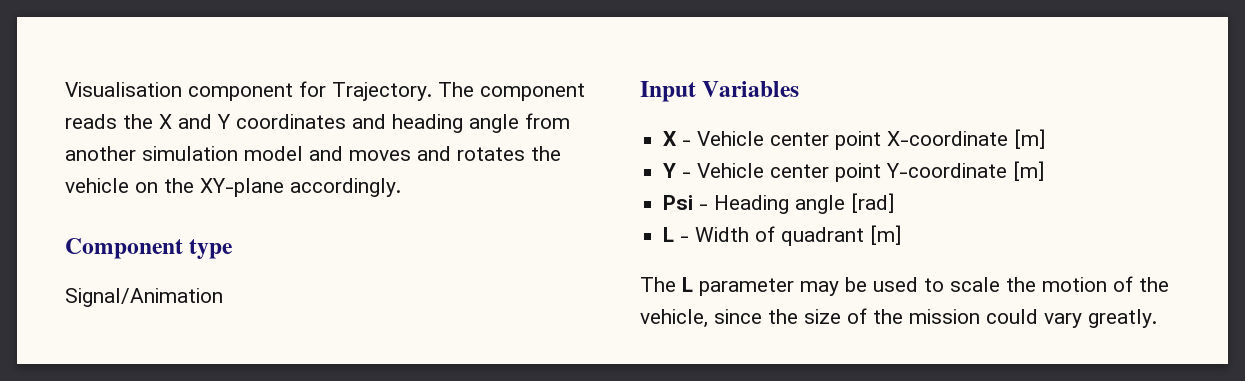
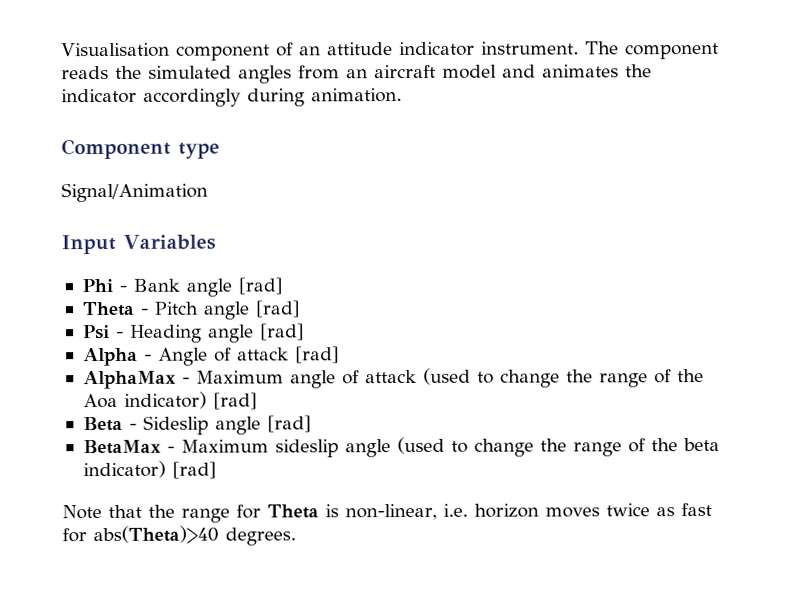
- Visualisation component for Trajectory. The component reads the X and Y coordinates and heading angle from another simulation model and moves and rotates the vehicle on the XY-plane accordingly.
+ Visualisation component of an attitude indicator instrument. The component reads the simulated angles from an aircraft model and animates the indicator accordingly during animation.
- X - Vehicle center point X-coordinate [m]
- Y - Vehicle center point Y-coordinate [m]
+ Phi - Bank angle [rad]
+ Theta - Pitch angle [rad]
- L - Width of quadrant [m]
- The L parameter may be used to scale the motion of the vehicle, since the size of the mission could vary greatly.
+ Alpha - Angle of attack [rad]
+ AlphaMax - Maximum angle of attack (used to change the range of the Aoa indicator) [rad]
+ Beta - Sideslip angle [rad]
+ BetaMax - Maximum sideslip angle (used to change the range of the beta indicator) [rad]
+ Note that the range for Theta is non-linear, i.e. horizon moves twice as fast for abs(Theta)>40 degrees.

